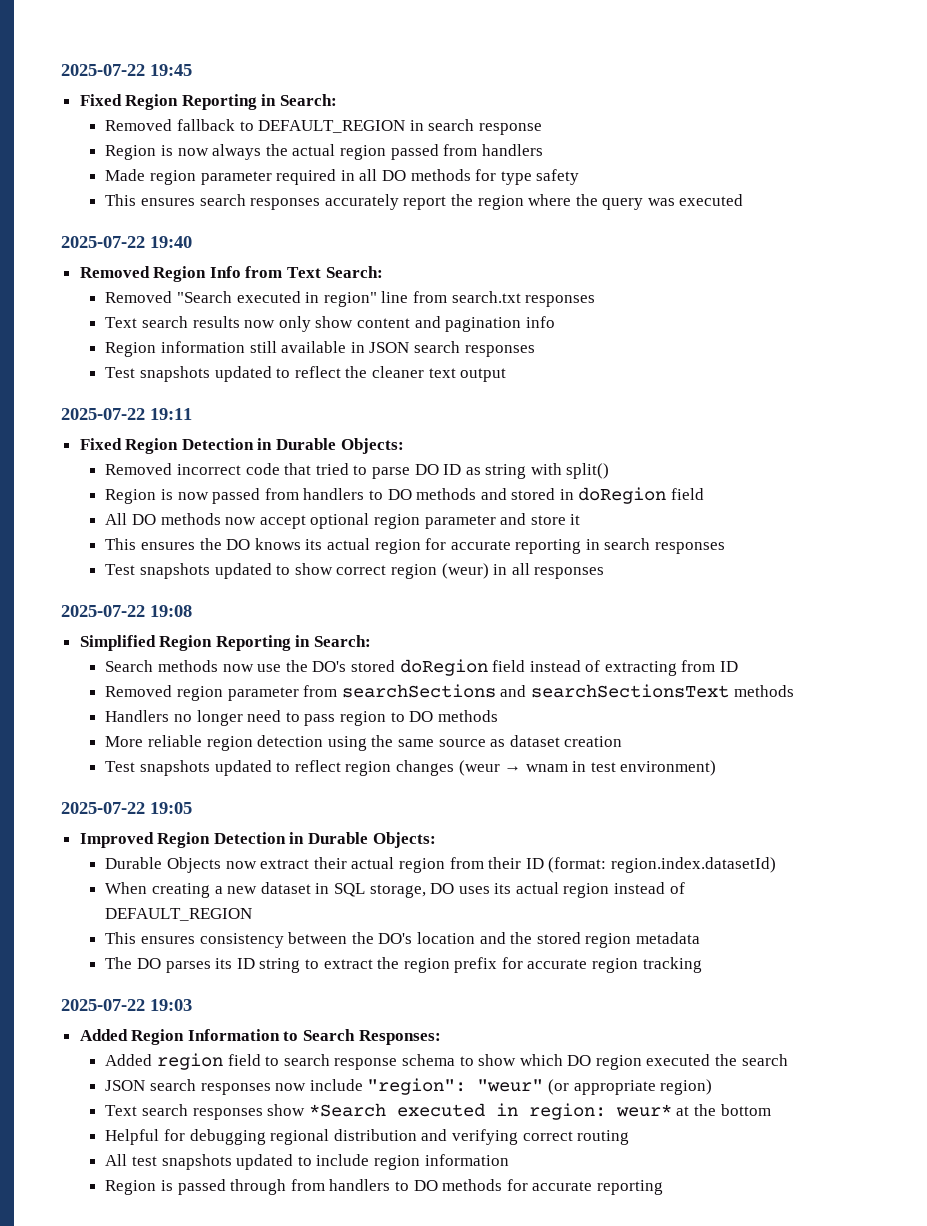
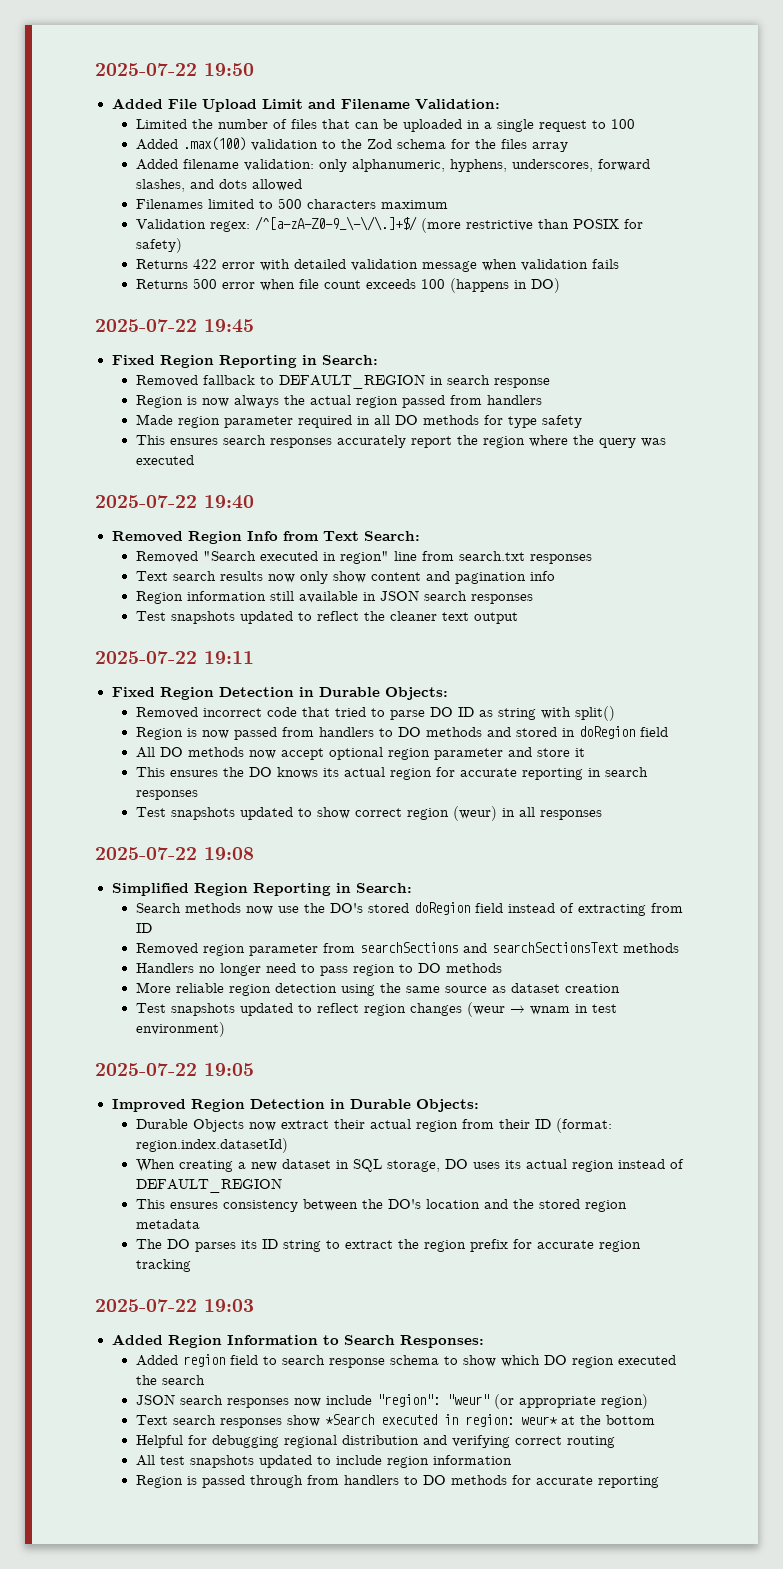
+ 2025-07-22 19:50
+ Added File Upload Limit and Filename Validation:
+ Limited the number of files that can be uploaded in a single request to 100
+ Added .max(100) validation to the Zod schema for the files array
+ Added filename validation: only alphanumeric, hyphens, underscores, forward slashes, and dots allowed
+ Filenames limited to 500 characters maximum
+ Validation regex: /^[a-zA-Z0-9_\-\/\.]+$/ (more restrictive than POSIX for safety)
+ Returns 422 error with detailed validation message when validation fails
+ Returns 500 error when file count exceeds 100 (happens in DO)

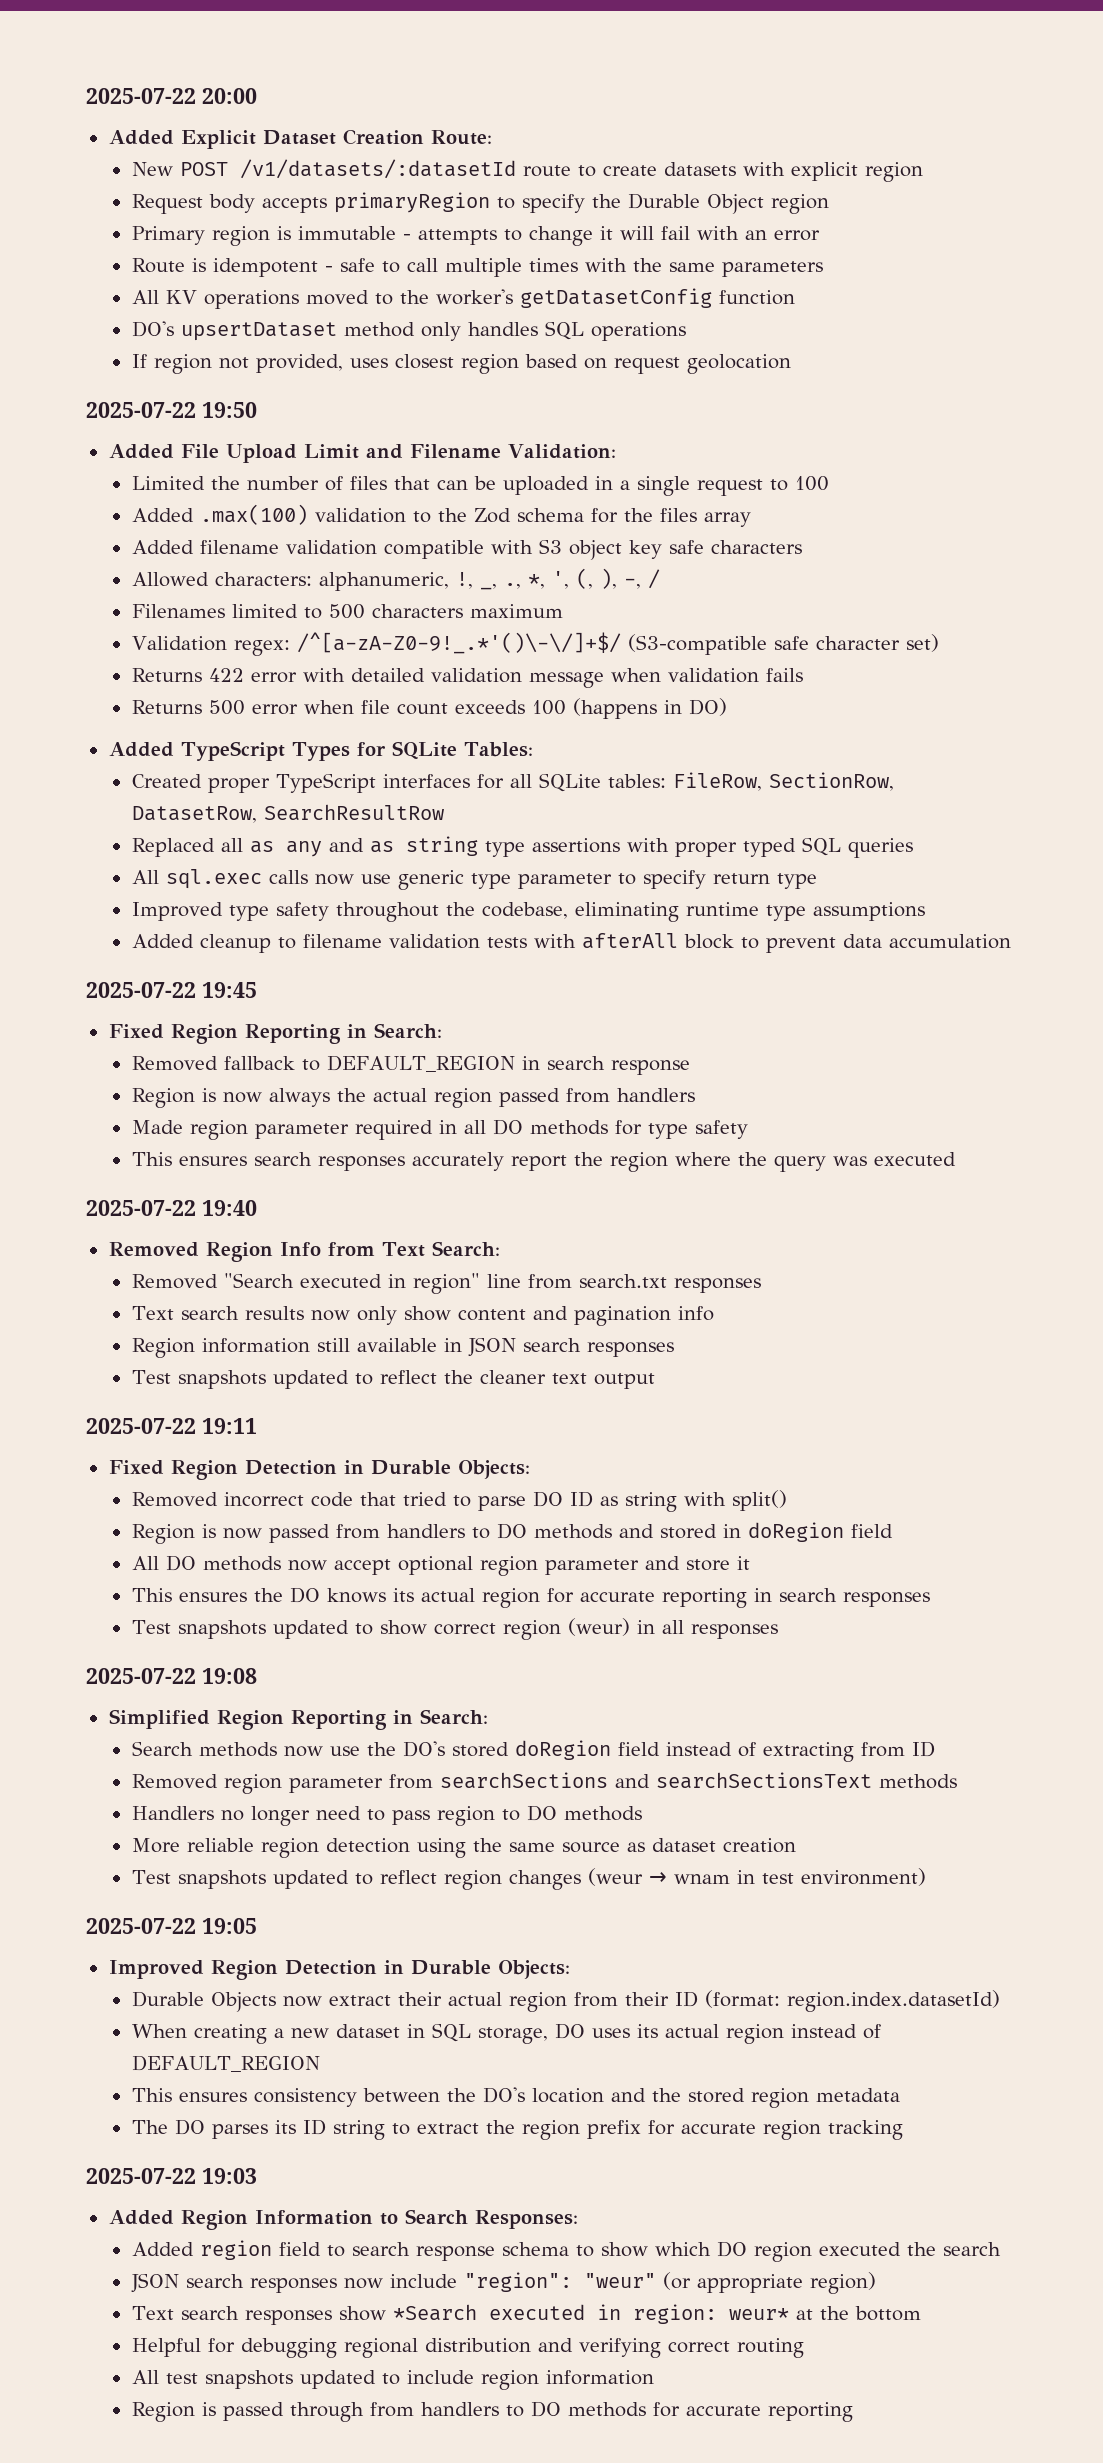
+ 2025-07-22 20:00
+ Added Explicit Dataset Creation Route:
+ New POST /v1/datasets/:datasetId route to create datasets with explicit region
+ Request body accepts primaryRegion to specify the Durable Object region
+ Primary region is immutable - attempts to change it will fail with an error
+ Route is idempotent - safe to call multiple times with the same parameters
+ All KV operations moved to the worker's getDatasetConfig function
+ DO's upsertDataset method only handles SQL operations
+ If region not provided, uses closest region based on request geolocation
- Added filename validation: only alphanumeric, hyphens, underscores, forward slashes, and dots allowed
+ Added filename validation compatible with S3 object key safe characters
+ Allowed characters: alphanumeric, !, _, ., *, ', (, ), -, /
- Validation regex: /^[a-zA-Z0-9_\-\/\.]+$/ (more restrictive than POSIX for safety)
+ Validation regex: /^[a-zA-Z0-9!_.*'()\-\/]+$/ (S3-compatible safe character set)
+ Added TypeScript Types for SQLite Tables:
+ Created proper TypeScript interfaces for all SQLite tables: FileRow, SectionRow, DatasetRow, SearchResultRow
+ Replaced all as any and as string type assertions with proper typed SQL queries
+ All sql.exec calls now use generic type parameter to specify return type
+ Improved type safety throughout the codebase, eliminating runtime type assumptions
+ Added cleanup to filename validation tests with afterAll block to prevent data accumulation

